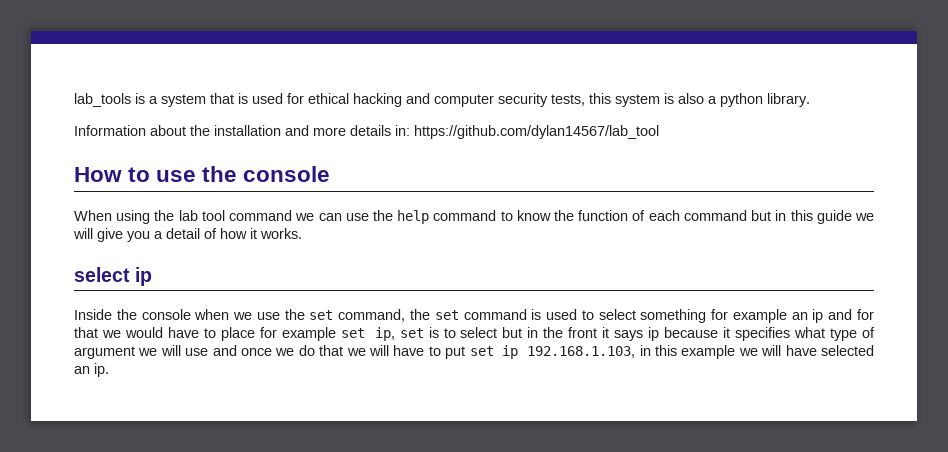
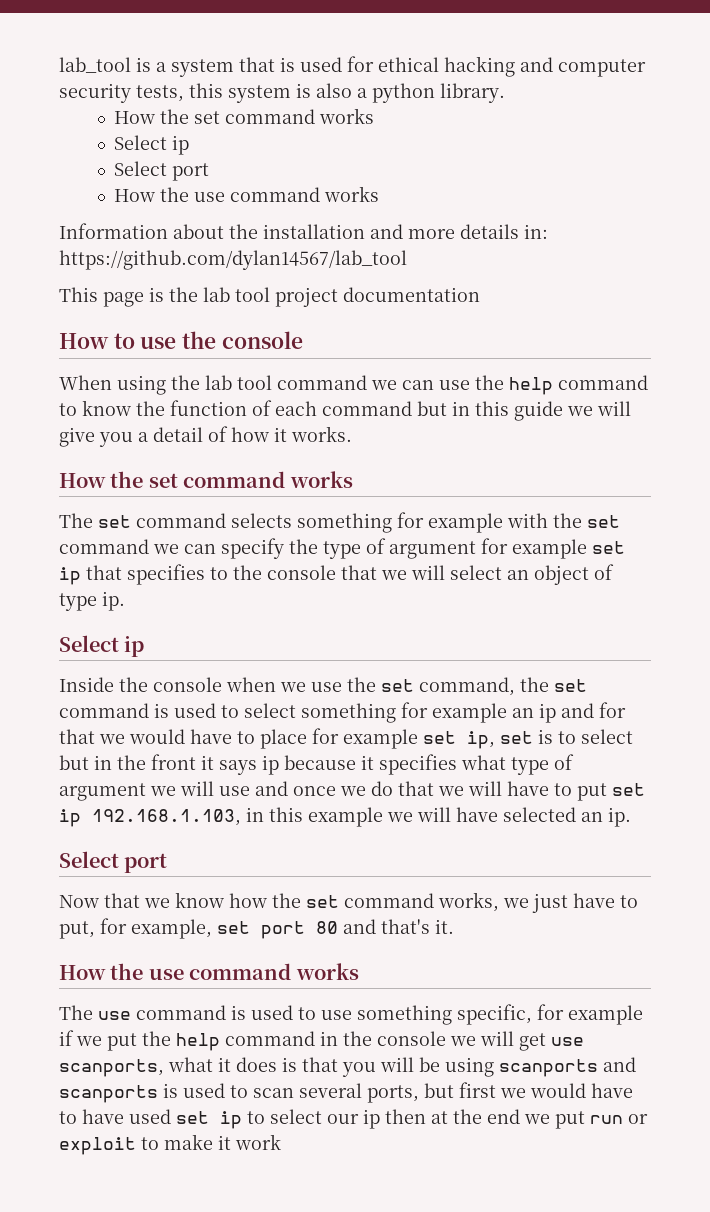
- lab_tools is a system that is used for ethical hacking and computer security tests, this system is also a python library.
+ lab_tool is a system that is used for ethical hacking and computer security tests, this system is also a python library.
+ How the set command works
+ Select ip
+ Select port
+ How the use command works
+ This page is the lab tool project documentation
  When using the lab tool command we can use the help command to know the function of each command but in this guide we will give you a detail of how it works.
- select ip
+ How the set command works
+ The set command selects something for example with the set command we can specify the type of argument for example set ip that specifies to the console that we will select an object of type ip.
+ Select ip
  Inside the console when we use the set command, the set command is used to select something for example an ip and for that we would have to place for example set ip, set is to select but in the front it says ip because it specifies what type of argument we will use and once we do that we will have to put set ip 192.168.1.103, in this example we will have selected an ip.
+ Select port
+ Now that we know how the set command works, we just have to put, for example, set port 80 and that's it.
+ How the use command works
+ The use command is used to use something specific, for example if we put the help command in the console we will get use scanports, what it does is that you will be using scanports and scanports is used to scan several ports, but first we would have to have used set ip to select our ip then at the end we put run or exploit to make it work

